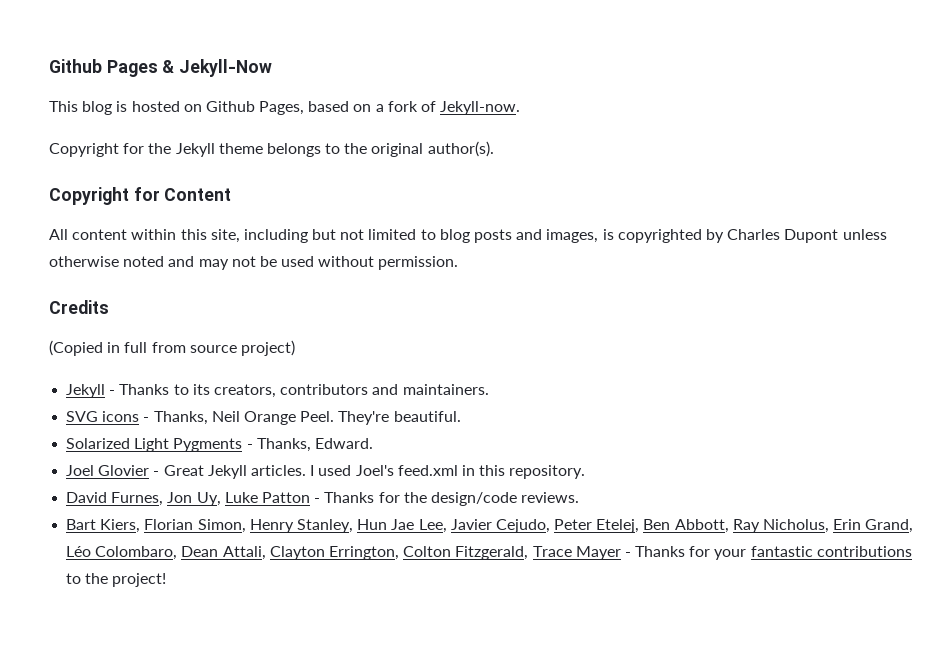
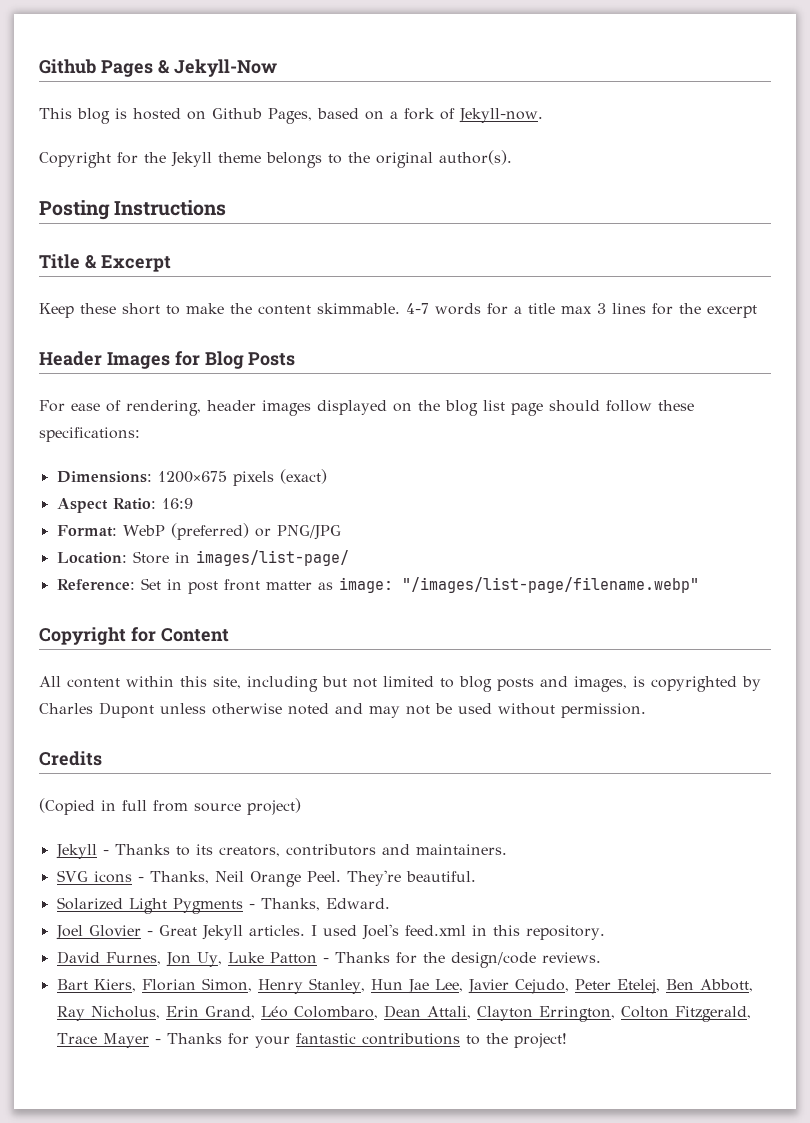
+ Posting Instructions
+ Title & Excerpt
+ Keep these short to make the content skimmable. 4-7 words for a title max 3 lines for the excerpt
+ Header Images for Blog Posts
+ For ease of rendering, header images displayed on the blog list page should follow these specifications:
+ Dimensions: 1200×675 pixels (exact)
+ Aspect Ratio: 16:9
+ Format: WebP (preferred) or PNG/JPG
+ Location: Store in images/list-page/
+ Reference: Set in post front matter as image: "/images/list-page/filename.webp"

